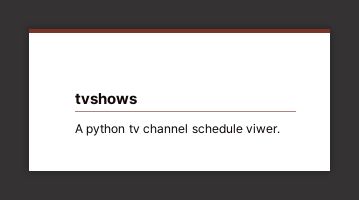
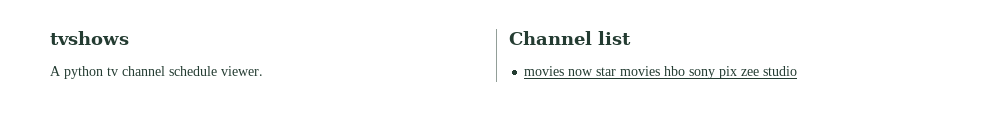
- A python tv channel schedule viwer.
+ A python tv channel schedule viewer.
+ Channel list
+ movies now star movies hbo sony pix zee studio

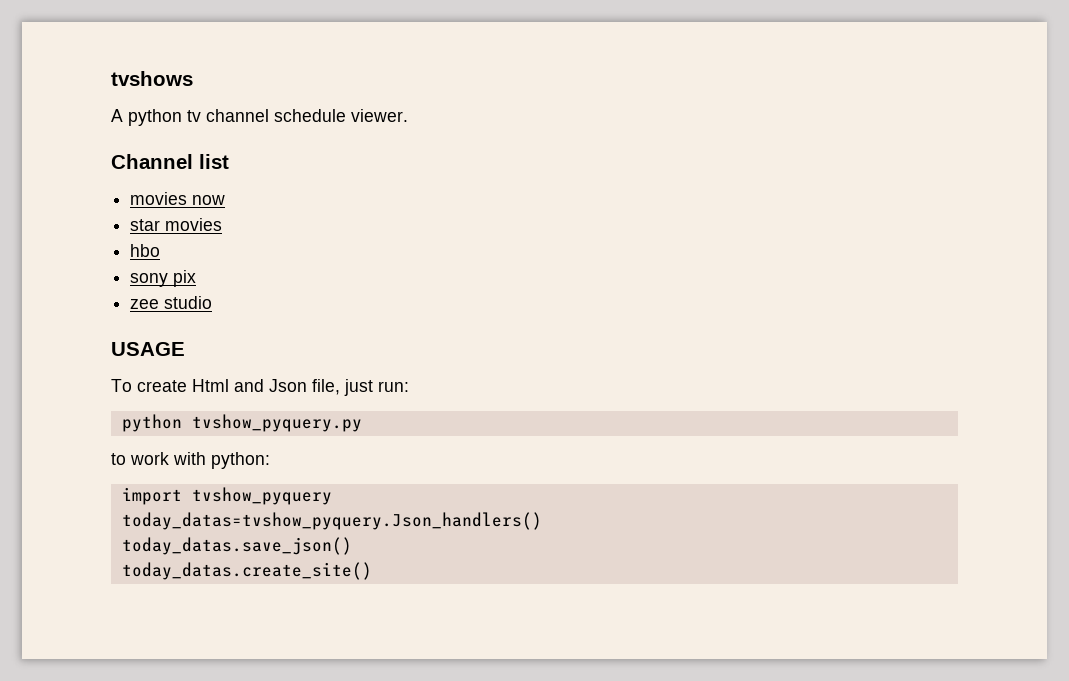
- movies now star movies hbo sony pix zee studio
+ movies now
+ star movies
+ hbo
+ sony pix
+ zee studio
+ USAGE
+ To create Html and Json file, just run:
+ python tvshow_pyquery.py
+ to work with python:
+ import tvshow_pyquery
+ today_datas=tvshow_pyquery.Json_handlers()
+ today_datas.save_json()
+ today_datas.create_site()

